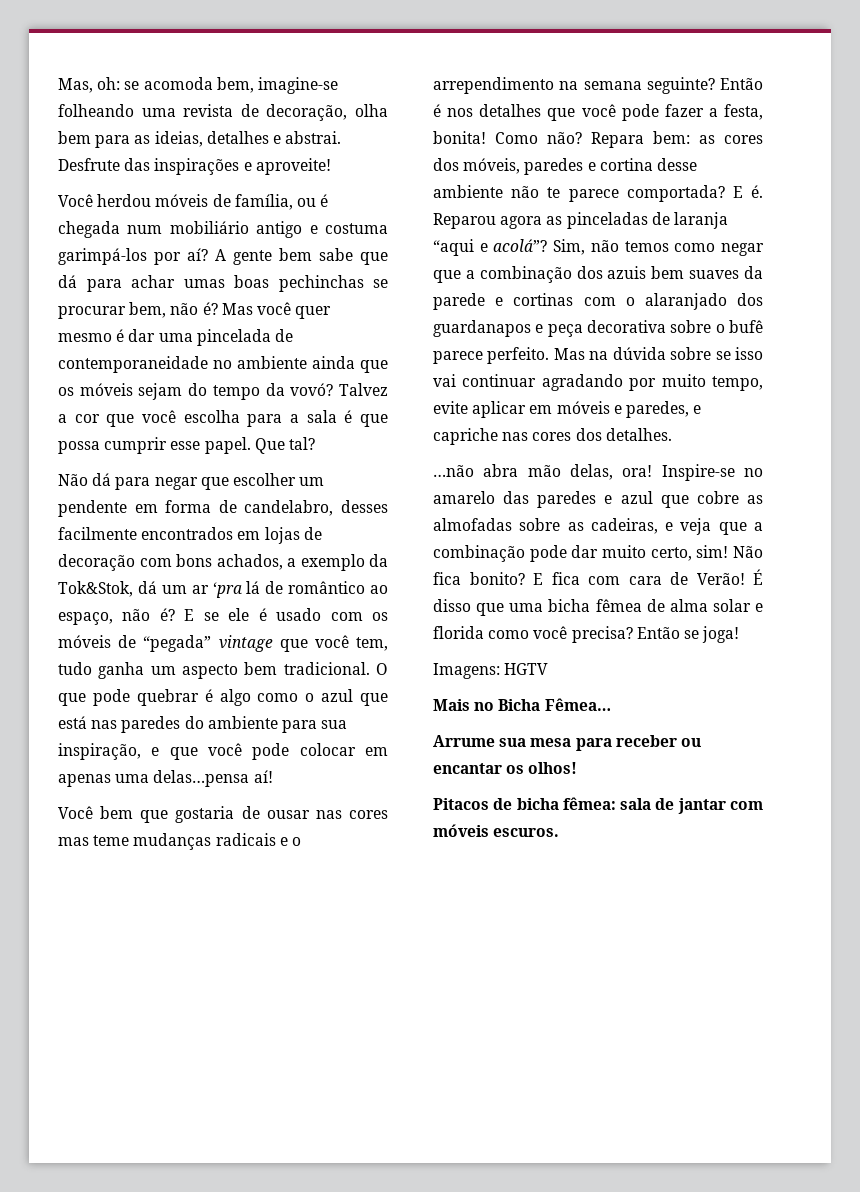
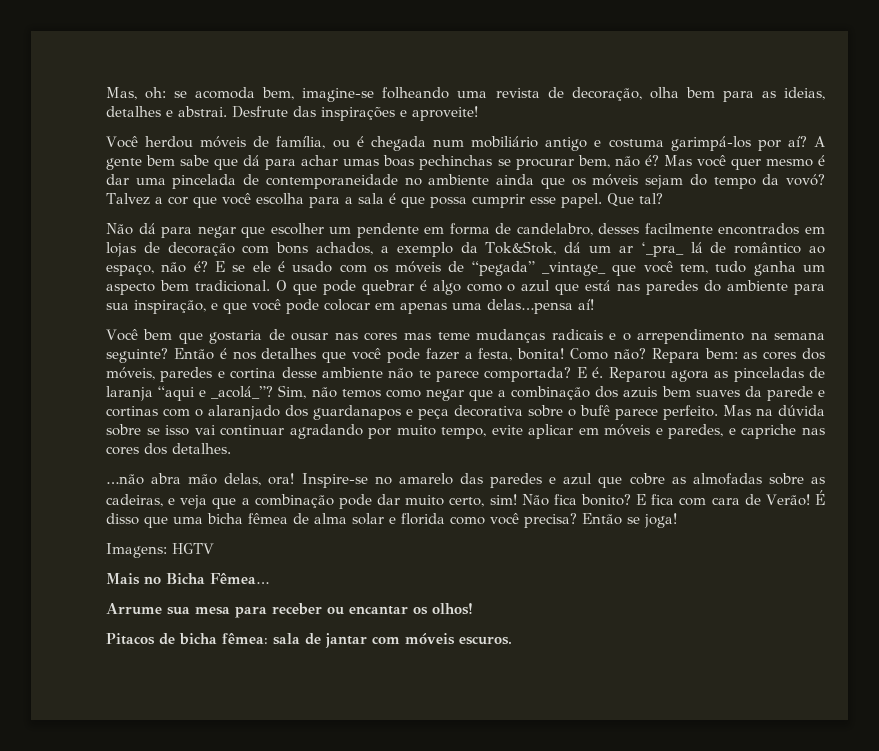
- Não dá para negar que escolher um pendente em forma de candelabro, desses facilmente encontrados em lojas de decoração com bons achados, a exemplo da Tok&Stok, dá um ar ‘pra lá de romântico ao espaço, não é?
+ Não dá para negar que escolher um pendente em forma de candelabro, desses facilmente encontrados em lojas de decoração com bons achados, a exemplo da Tok&Stok, dá um ar ‘_pra_ lá de romântico ao espaço, não é?
- E se ele é usado com os móveis de “pegada” vintage que você tem, tudo ganha um aspecto bem tradicional.
+ E se ele é usado com os móveis de “pegada” _vintage_ que você tem, tudo ganha um aspecto bem tradicional.
- Reparou agora as pinceladas de laranja “aqui e acolá”?
+ Reparou agora as pinceladas de laranja “aqui e _acolá_”?

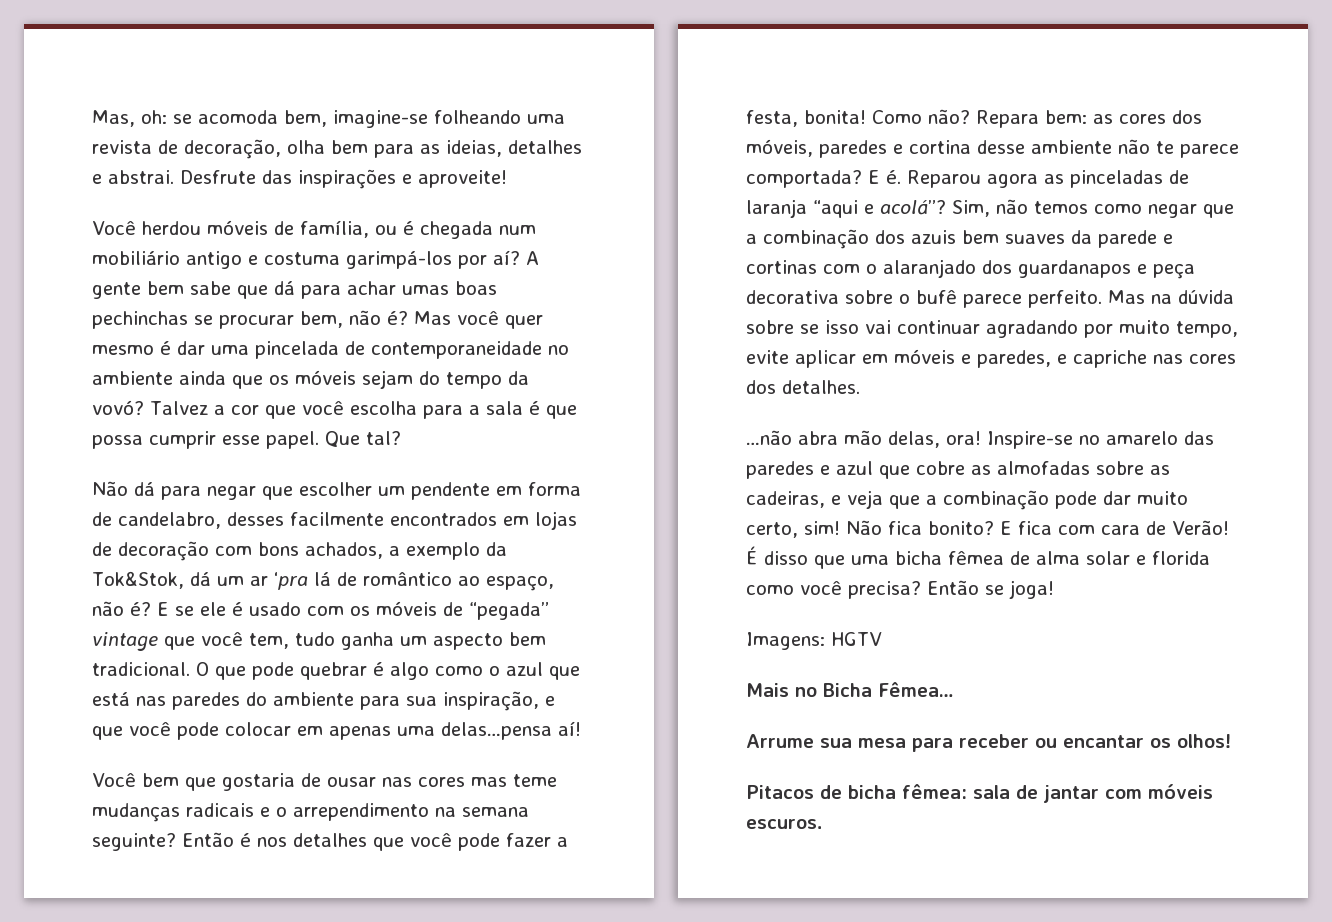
- Não dá para negar que escolher um pendente em forma de candelabro, desses facilmente encontrados em lojas de decoração com bons achados, a exemplo da Tok&Stok, dá um ar ‘_pra_ lá de romântico ao espaço, não é?
+ Não dá para negar que escolher um pendente em forma de candelabro, desses facilmente encontrados em lojas de decoração com bons achados, a exemplo da Tok&Stok, dá um ar ‘pra lá de romântico ao espaço, não é?
- E se ele é usado com os móveis de “pegada” _vintage_ que você tem, tudo ganha um aspecto bem tradicional.
+ E se ele é usado com os móveis de “pegada” vintage que você tem, tudo ganha um aspecto bem tradicional.
- Reparou agora as pinceladas de laranja “aqui e _acolá_”?
+ Reparou agora as pinceladas de laranja “aqui e acolá”?

